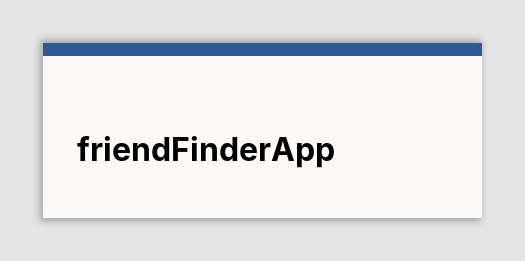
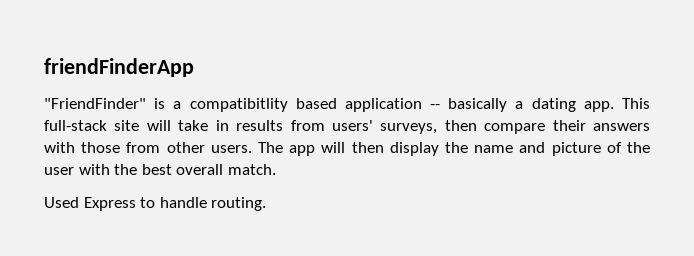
+ "FriendFinder" is a compatibitlity based application -- basically a dating app. This full-stack site will take in results from users' surveys, then compare their answers with those from other users. The app will then display the name and picture of the user with the best overall match.
+ Used Express to handle routing.

